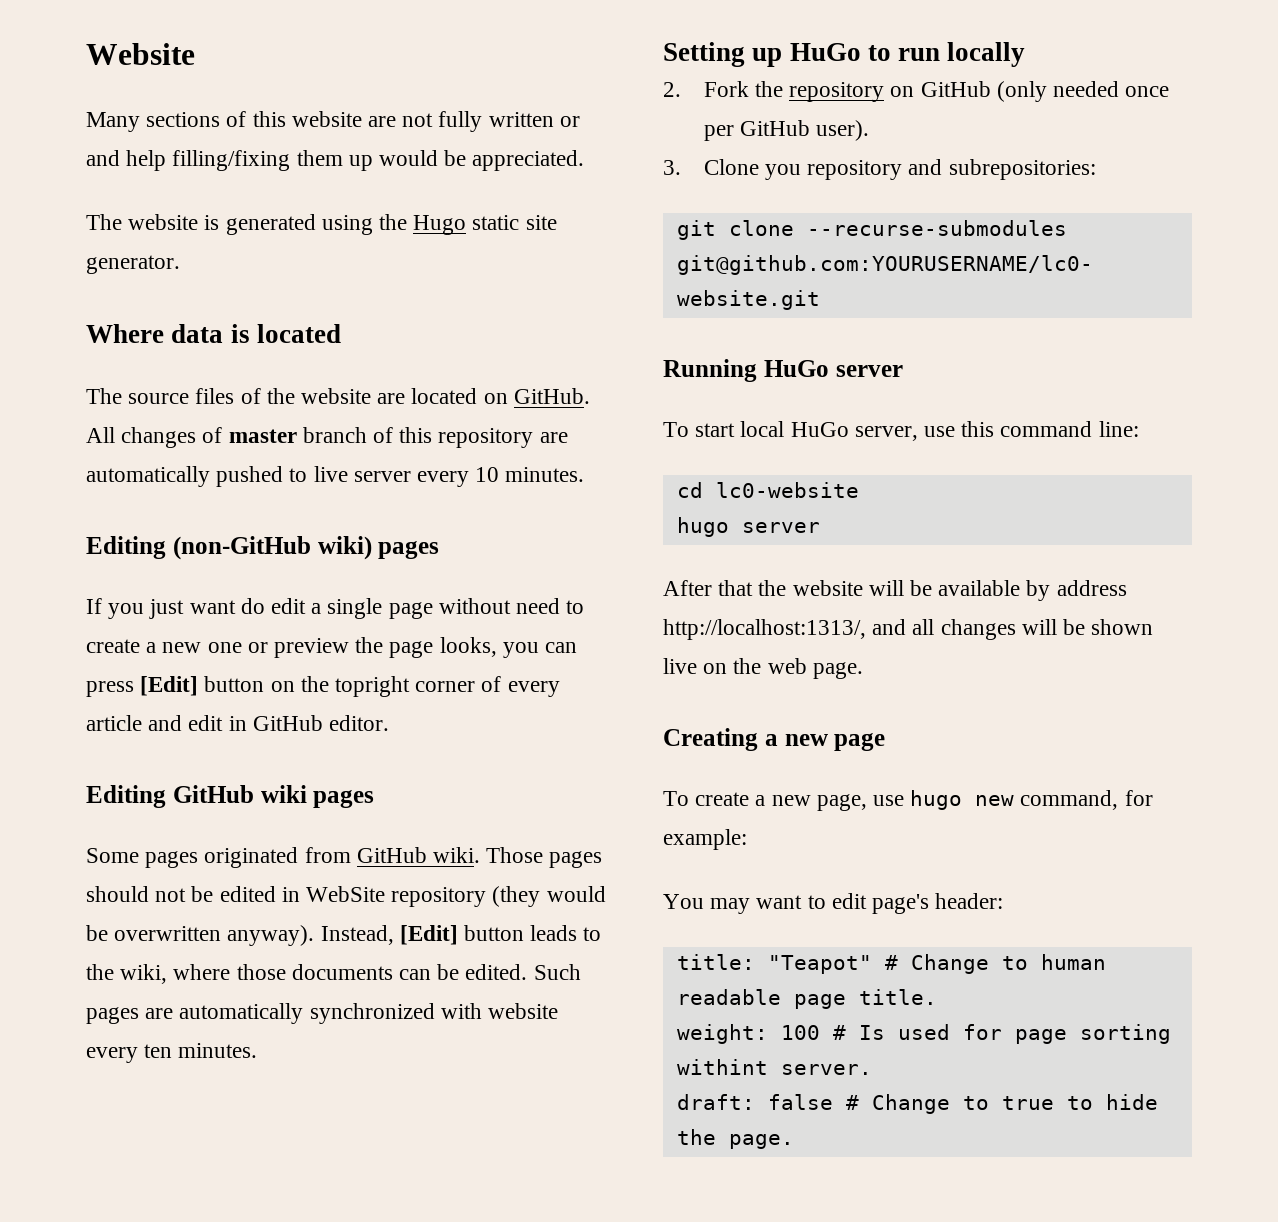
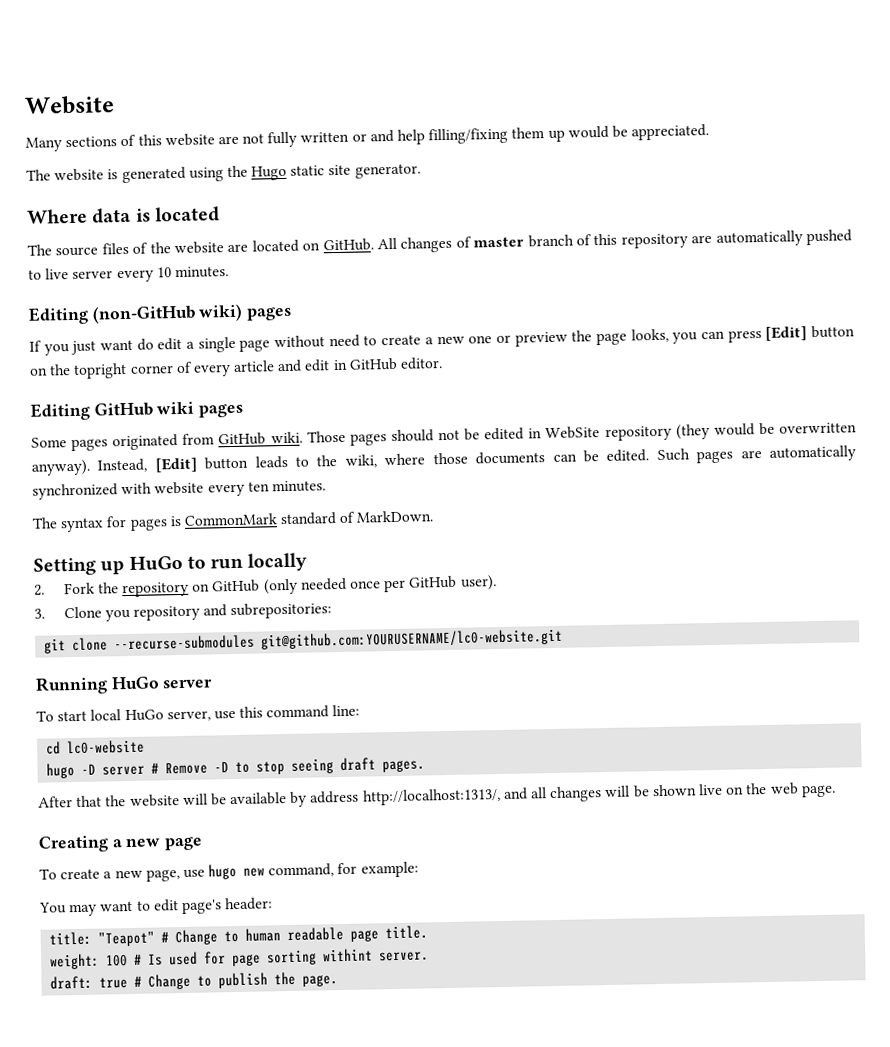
+ The syntax for pages is CommonMark standard of MarkDown.
- hugo server
+ hugo -D server # Remove -D to stop seeing draft pages.
- draft: false # Change to true to hide the page.
+ draft: true # Change to publish the page.

